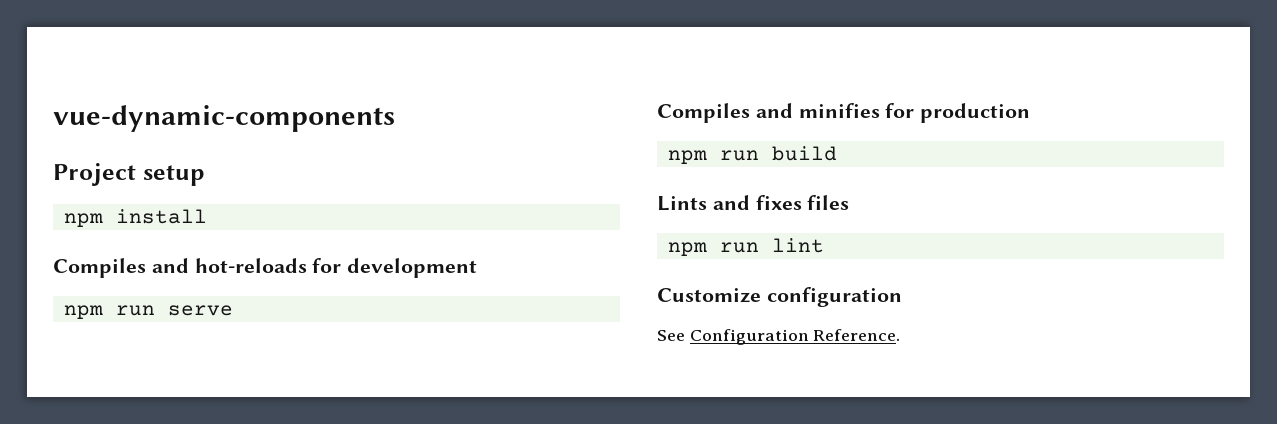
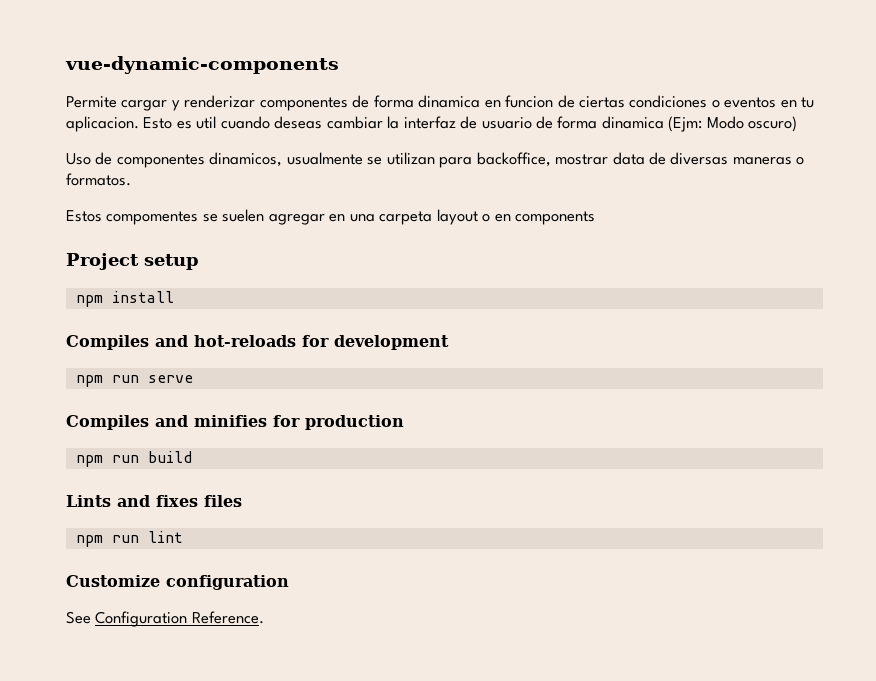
+ Permite cargar y renderizar componentes de forma dinamica en funcion de ciertas condiciones o eventos en tu aplicacion. Esto es util cuando deseas cambiar la interfaz de usuario de forma dinamica (Ejm: Modo oscuro)
+ Uso de componentes dinamicos, usualmente se utilizan para backoffice, mostrar data de diversas maneras o formatos.
+ Estos compomentes se suelen agregar en una carpeta layout o en components

